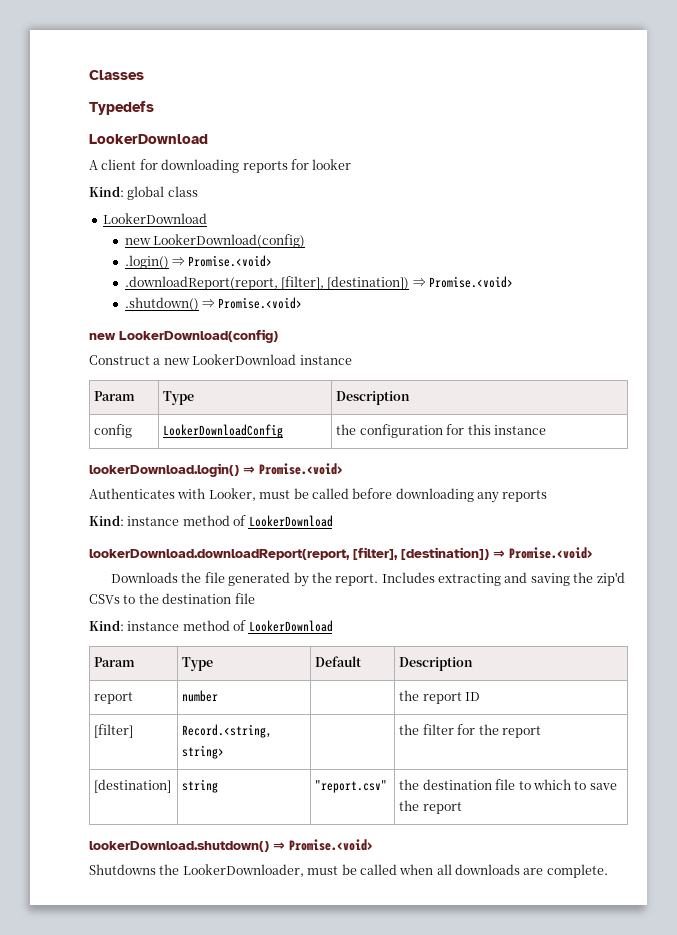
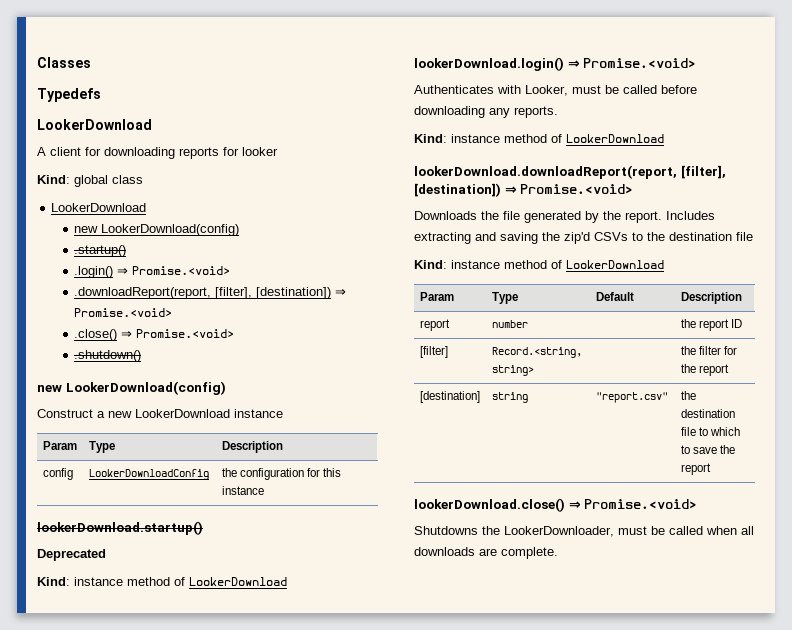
+ .startup()
- .shutdown() ⇒ Promise.<void>
+ .close() ⇒ Promise.<void>
+ .shutdown()
+ lookerDownload.startup()
+ Deprecated
+ Kind: instance method of LookerDownload
- Authenticates with Looker, must be called before downloading any reports
+ Authenticates with Looker, must be called before downloading any reports.
- lookerDownload.shutdown() ⇒ Promise.<void>
+ lookerDownload.close() ⇒ Promise.<void>

